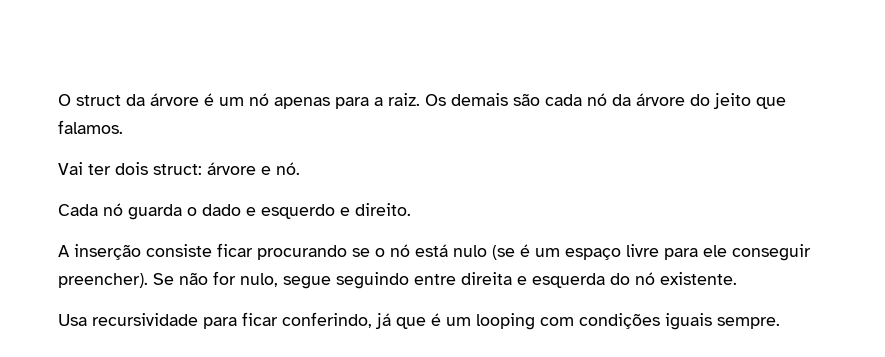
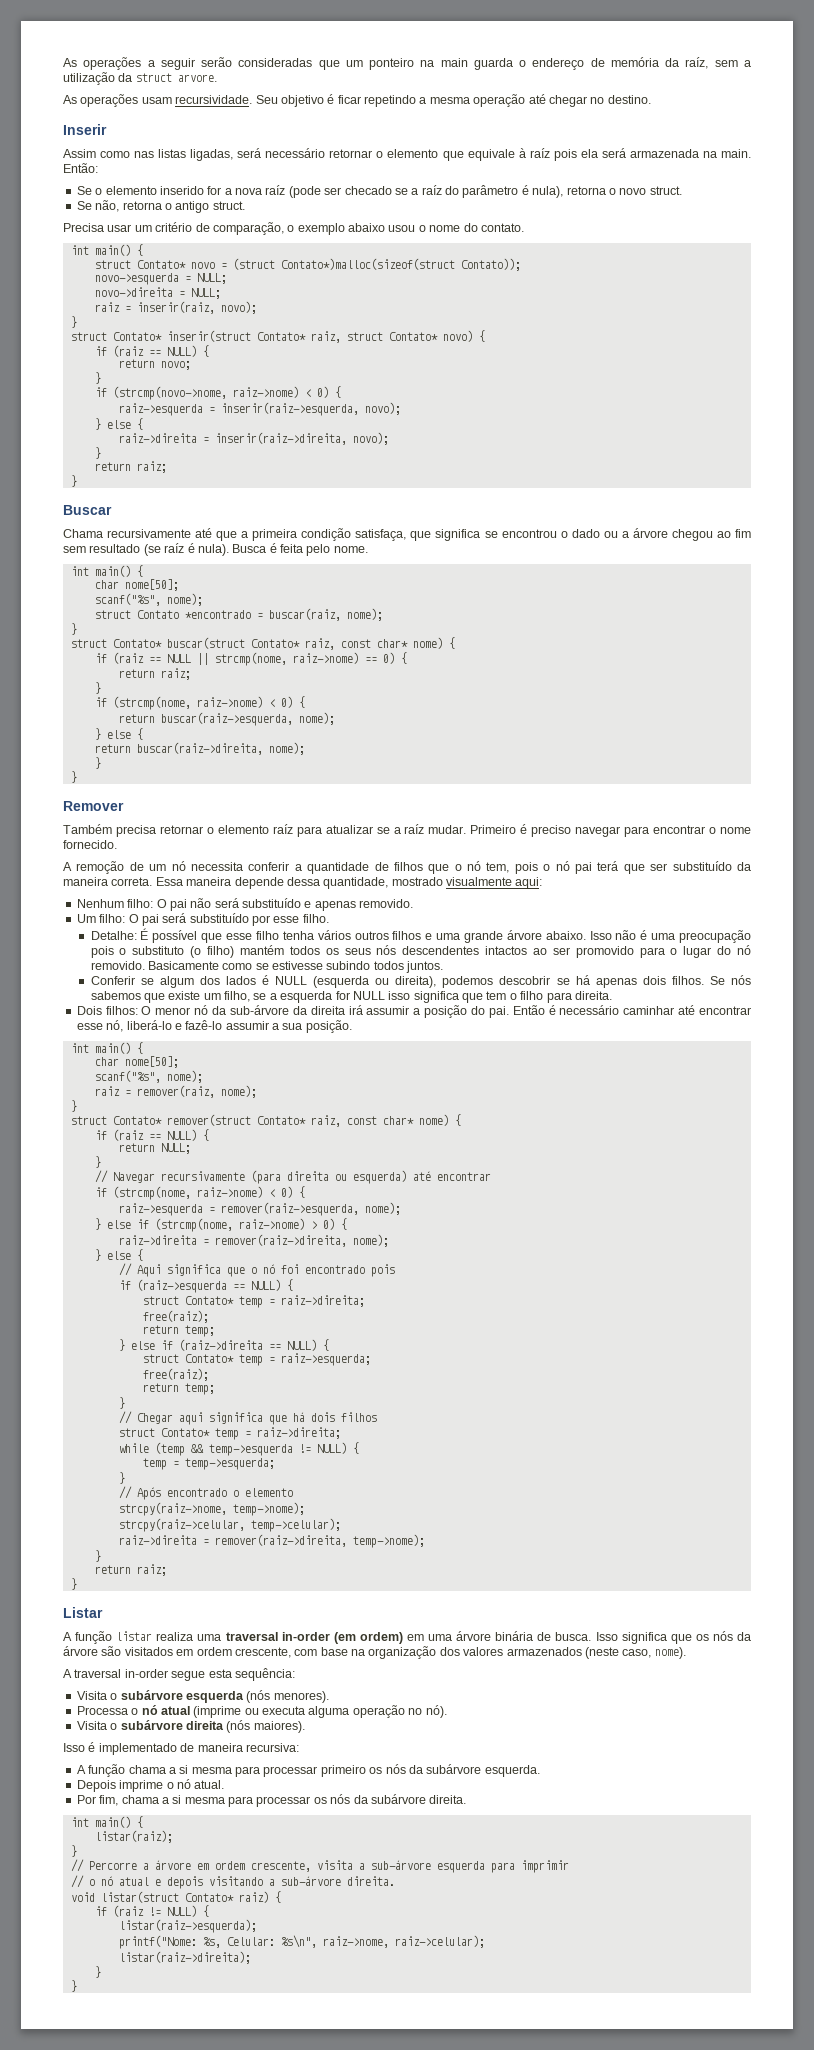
- O struct da árvore é um nó apenas para a raiz. Os demais são cada nó da árvore do jeito que falamos.
- Vai ter dois struct: árvore e nó.
- Cada nó guarda o dado e esquerdo e direito.
- A inserção consiste ficar procurando se o nó está nulo (se é um espaço livre para ele conseguir preencher). Se não for nulo, segue seguindo entre direita e esquerda do nó existente.
- Usa recursividade para ficar conferindo, já que é um looping com condições iguais sempre.
+ As operações a seguir serão consideradas que um ponteiro na main guarda o endereço de memória da raíz, sem a utilização da struct arvore.
+ As operações usam recursividade. Seu objetivo é ficar repetindo a mesma operação até chegar no destino.
+ Inserir
+ Assim como nas listas ligadas, será necessário retornar o elemento que equivale à raíz pois ela será armazenada na main. Então:
+ Se o elemento inserido for a nova raíz (pode ser checado se a raíz do parâmetro é nula), retorna o novo struct.
+ Se não, retorna o antigo struct.
+ Precisa usar um critério de comparação, o exemplo abaixo usou o nome do contato.
+ int main() {
+ struct Contato* novo = (struct Contato*)malloc(sizeof(struct Contato));
+ novo->esquerda = NULL;
+ novo->direita = NULL;
+ raiz = inserir(raiz, novo);
+ }
+ struct Contato* inserir(struct Contato* raiz, struct Contato* novo) {
+ if (raiz == NULL) {
+ return novo;
+ }
+ if (strcmp(novo->nome, raiz->nome) < 0) {
+ raiz->esquerda = inserir(raiz->esquerda, novo);
+ } else {
+ raiz->direita = inserir(raiz->direita, novo);
+ }
+ return raiz;
+ }
+ Buscar
+ Chama recursivamente até que a primeira condição satisfaça, que significa se encontrou o dado ou a árvore chegou ao fim sem resultado (se raíz é nula). Busca é feita pelo nome.
+ int main() {
+ char nome[50];
+ scanf("%s", nome);
+ struct Contato *encontrado = buscar(raiz, nome);
+ }
+ struct Contato* buscar(struct Contato* raiz, const char* nome) {
+ if (raiz == NULL || strcmp(nome, raiz->nome) == 0) {
+ return raiz;
+ }
+ if (strcmp(nome, raiz->nome) < 0) {
+ return buscar(raiz->esquerda, nome);
+ } else {
+ return buscar(raiz->direita, nome);
+ }
+ }
+ Remover
+ Também precisa retornar o elemento raíz para atualizar se a raíz mudar. Primeiro é preciso navegar para encontrar o nome fornecido.
+ A remoção de um nó necessita conferir a quantidade de filhos que o nó tem, pois o nó pai terá que ser substituído da maneira correta. Essa maneira depende dessa quantidade, mostrado visualmente aqui:
+ Nenhum filho: O pai não será substituído e apenas removido.
+ Um filho: O pai será substituído por esse filho.
+ Detalhe: É possível que esse filho tenha vários outros filhos e uma grande árvore abaixo. Isso não é uma preocupação pois o substituto (o filho) mantém todos os seus nós descendentes intactos ao ser promovido para o lugar do nó removido. Basicamente como se estivesse subindo todos juntos.
+ Conferir se algum dos lados é NULL (esquerda ou direita), podemos descobrir se há apenas dois filhos. Se nós sabemos que existe um filho, se a esquerda for NULL isso significa que tem o filho para direita.
+ Dois filhos: O menor nó da sub-árvore da direita irá assumir a posição do pai. Então é necessário caminhar até encontrar esse nó, liberá-lo e fazê-lo assumir a sua posição.
+ int main() {
+ char nome[50];
+ scanf("%s", nome);
+ raiz = remover(raiz, nome);
+ }
+ struct Contato* remover(struct Contato* raiz, const char* nome) {
+ if (raiz == NULL) {
+ return NULL;
+ }
+ // Navegar recursivamente (para direita ou esquerda) até encontrar
+ if (strcmp(nome, raiz->nome) < 0) {
+ raiz->esquerda = remover(raiz->esquerda, nome);
+ } else if (strcmp(nome, raiz->nome) > 0) {
+ raiz->direita = remover(raiz->direita, nome);
+ } else {
+ // Aqui significa que o nó foi encontrado pois
+ if (raiz->esquerda == NULL) {
+ struct Contato* temp = raiz->direita;
+ free(raiz);
+ return temp;
+ } else if (raiz->direita == NULL) {
+ struct Contato* temp = raiz->esquerda;
+ free(raiz);
+ return temp;
+ }
+ // Chegar aqui significa que há dois filhos
+ struct Contato* temp = raiz->direita;
+ while (temp && temp->esquerda != NULL) {
+ temp = temp->esquerda;
+ }
+ // Após encontrado o elemento
+ strcpy(raiz->nome, temp->nome);
+ strcpy(raiz->celular, temp->celular);
+ raiz->direita = remover(raiz->direita, temp->nome);
+ }
+ return raiz;
+ }
+ Listar
+ A função listar realiza uma traversal in-order (em ordem) em uma árvore binária de busca. Isso significa que os nós da árvore são visitados em ordem crescente, com base na organização dos valores armazenados (neste caso, nome).
+ A traversal in-order segue esta sequência:
+ Visita o subárvore esquerda (nós menores).
+ Processa o nó atual (imprime ou executa alguma operação no nó).
+ Visita o subárvore direita (nós maiores).
+ Isso é implementado de maneira recursiva:
+ A função chama a si mesma para processar primeiro os nós da subárvore esquerda.
+ Depois imprime o nó atual.
+ Por fim, chama a si mesma para processar os nós da subárvore direita.
+ int main() {
+ listar(raiz);
+ }
+ // Percorre a árvore em ordem crescente, visita a sub-árvore esquerda para imprimir
+ // o nó atual e depois visitando a sub-árvore direita.
+ void listar(struct Contato* raiz) {
+ if (raiz != NULL) {
+ listar(raiz->esquerda);
+ printf("Nome: %s, Celular: %s\n", raiz->nome, raiz->celular);
+ listar(raiz->direita);
+ }
+ }

